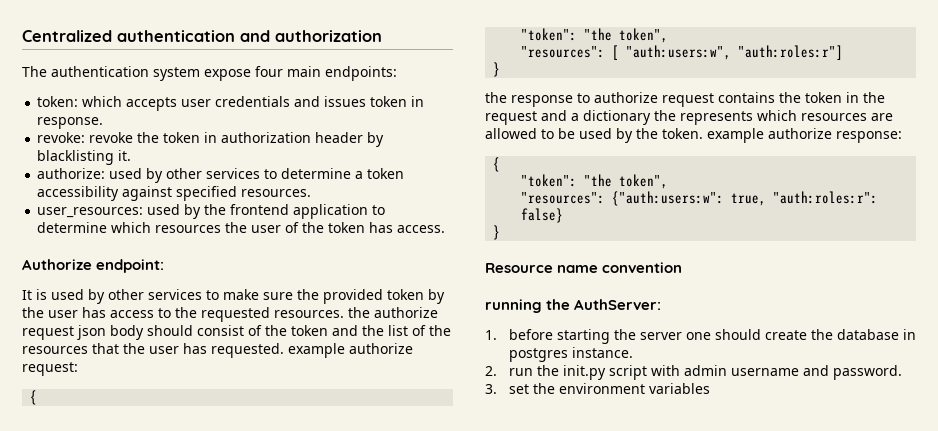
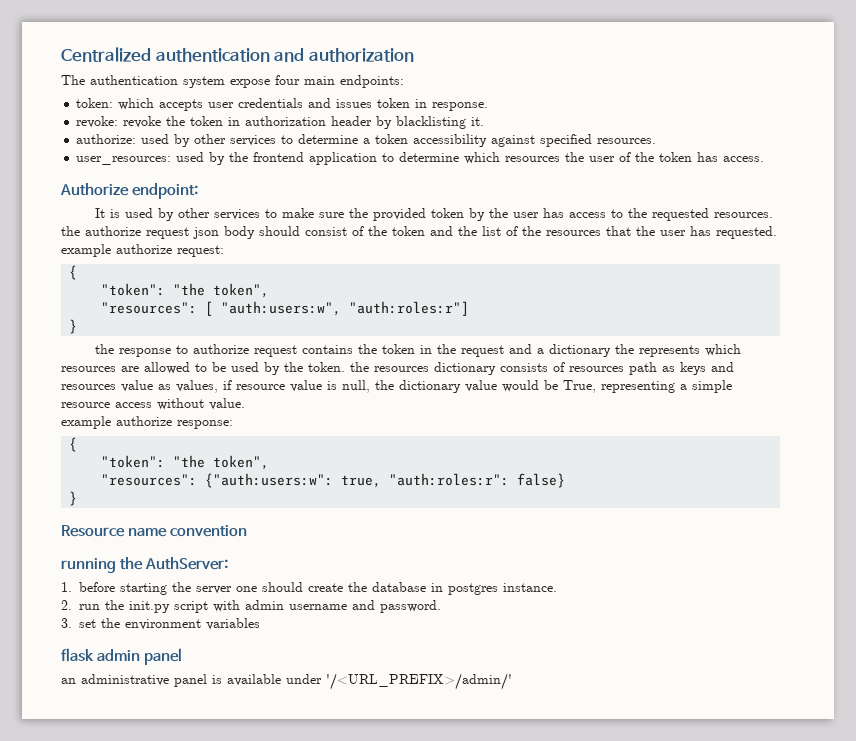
- the response to authorize request contains the token in the request and a dictionary the represents which resources are allowed to be used by the token. example authorize response:
+ the response to authorize request contains the token in the request and a dictionary the represents which resources are allowed to be used by the token. the resources dictionary consists of resources path as keys and resources value as values, if resource value is null, the dictionary value would be True, representing a simple resource access without value.
+ example authorize response:
+ flask admin panel
+ an administrative panel is available under '/<URL_PREFIX>/admin/'

